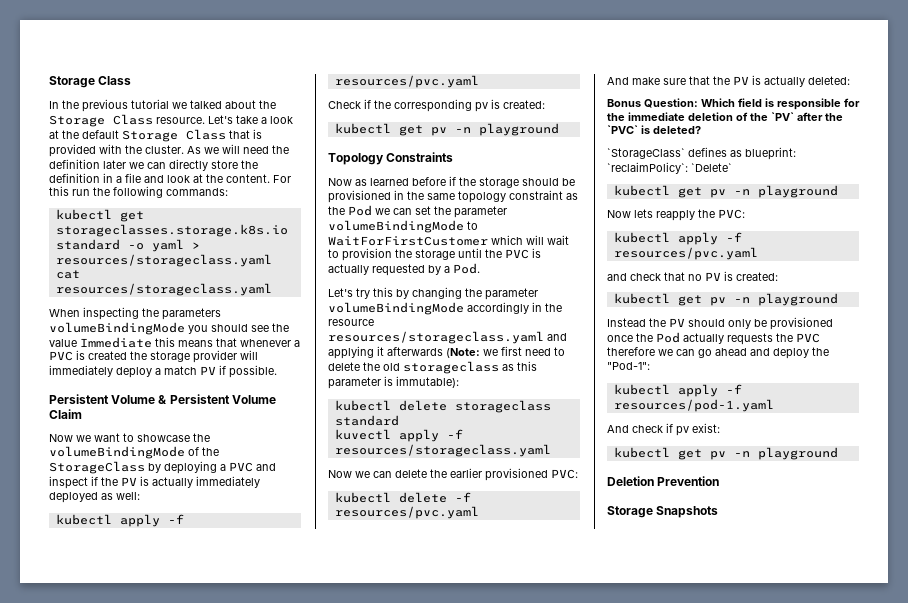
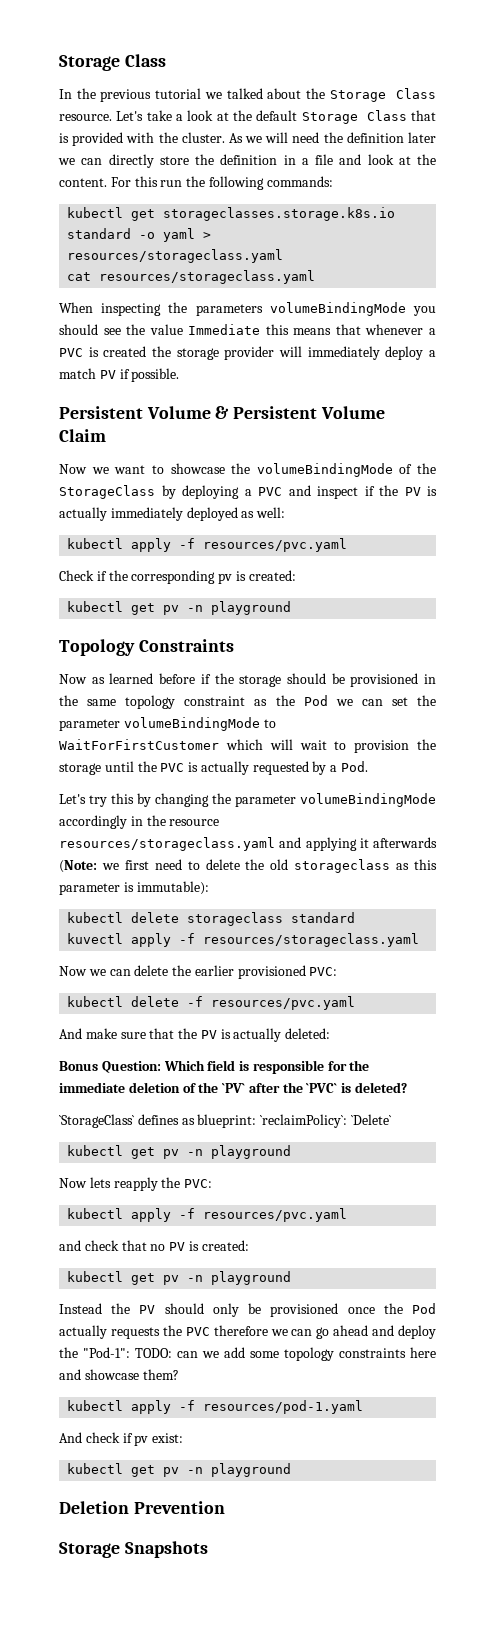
- Instead the PV should only be provisioned once the Pod actually requests the PVC therefore we can go ahead and deploy the "Pod-1":
+ Instead the PV should only be provisioned once the Pod actually requests the PVC therefore we can go ahead and deploy the "Pod-1": TODO: can we add some topology constraints here and showcase them?

